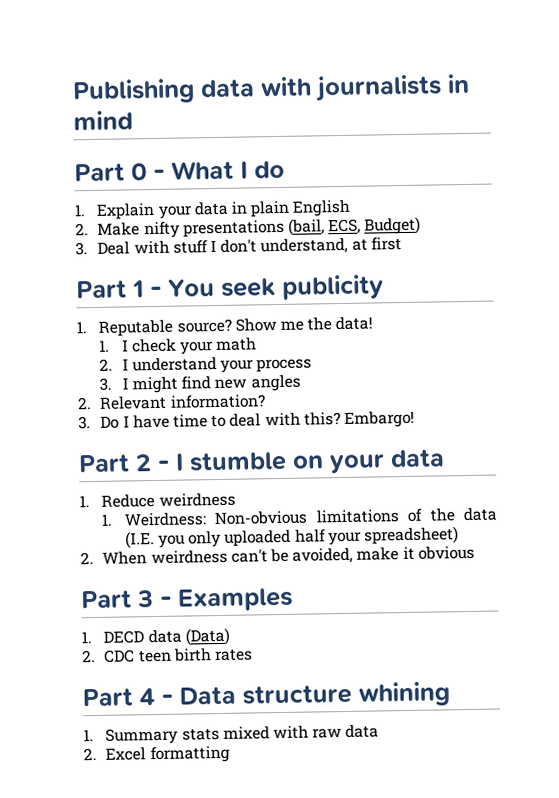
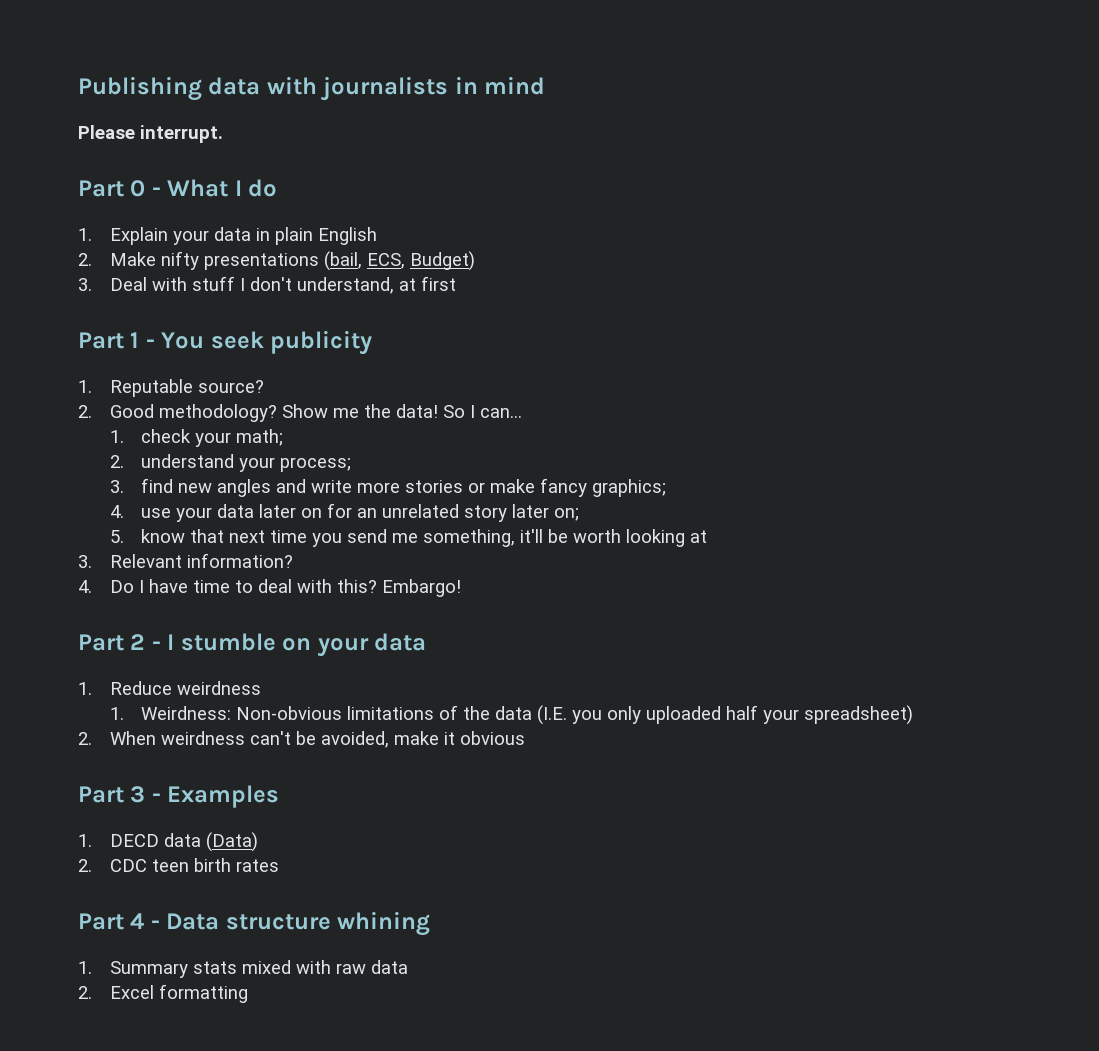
+ Please interrupt.
- 1. Reputable source? Show me the data!
- 1. I check your math
- 2. I understand your process
- 3. I might find new angles
- 2. Relevant information?
+ 1. Reputable source?
+ 2. Good methodology? Show me the data! So I can...
+ 1. check your math;
+ 2. understand your process;
+ 3. find new angles and write more stories or make fancy graphics;
+ 4. use your data later on for an unrelated story later on;
+ 5. know that next time you send me something, it'll be worth looking at
+ 3. Relevant information?
- 3. Do I have time to deal with this?
+ 4. Do I have time to deal with this?

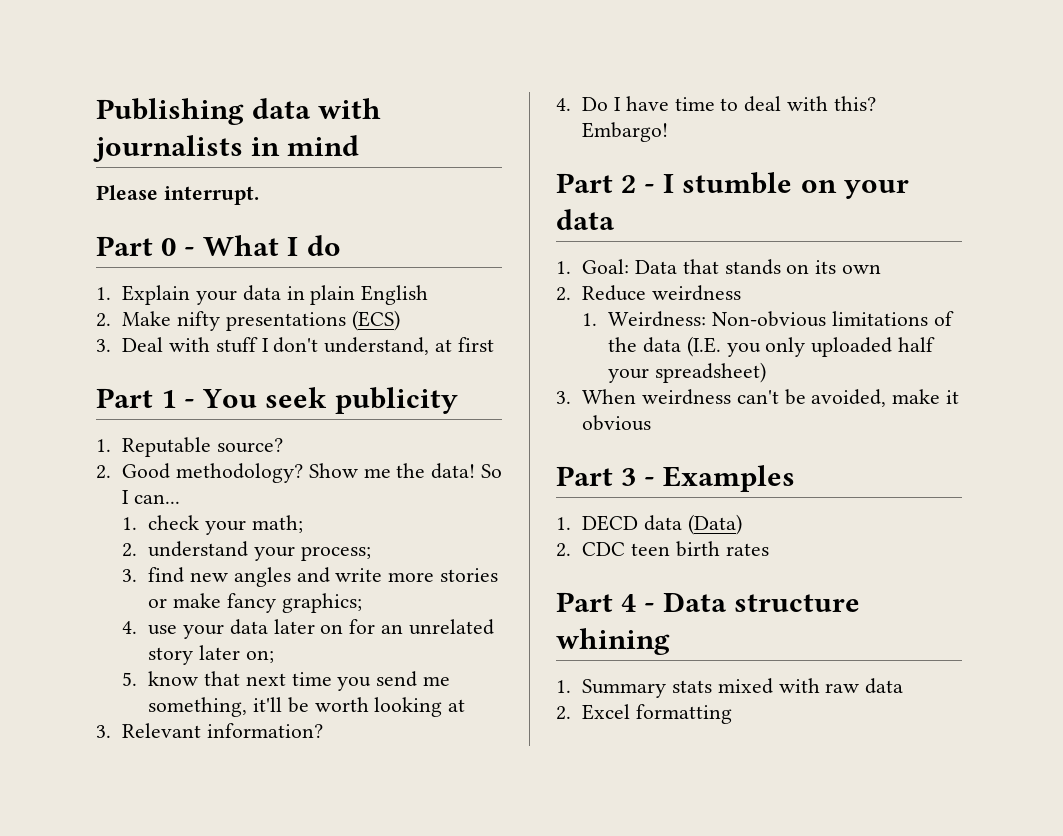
- 2. Make nifty presentations (bail, ECS, Budget)
+ 2. Make nifty presentations (ECS)
- 1. Reduce weirdness
+ 1. Goal: Data that stands on its own
+ 2. Reduce weirdness
- 2. When weirdness can't be avoided, make it obvious
+ 3. When weirdness can't be avoided, make it obvious

